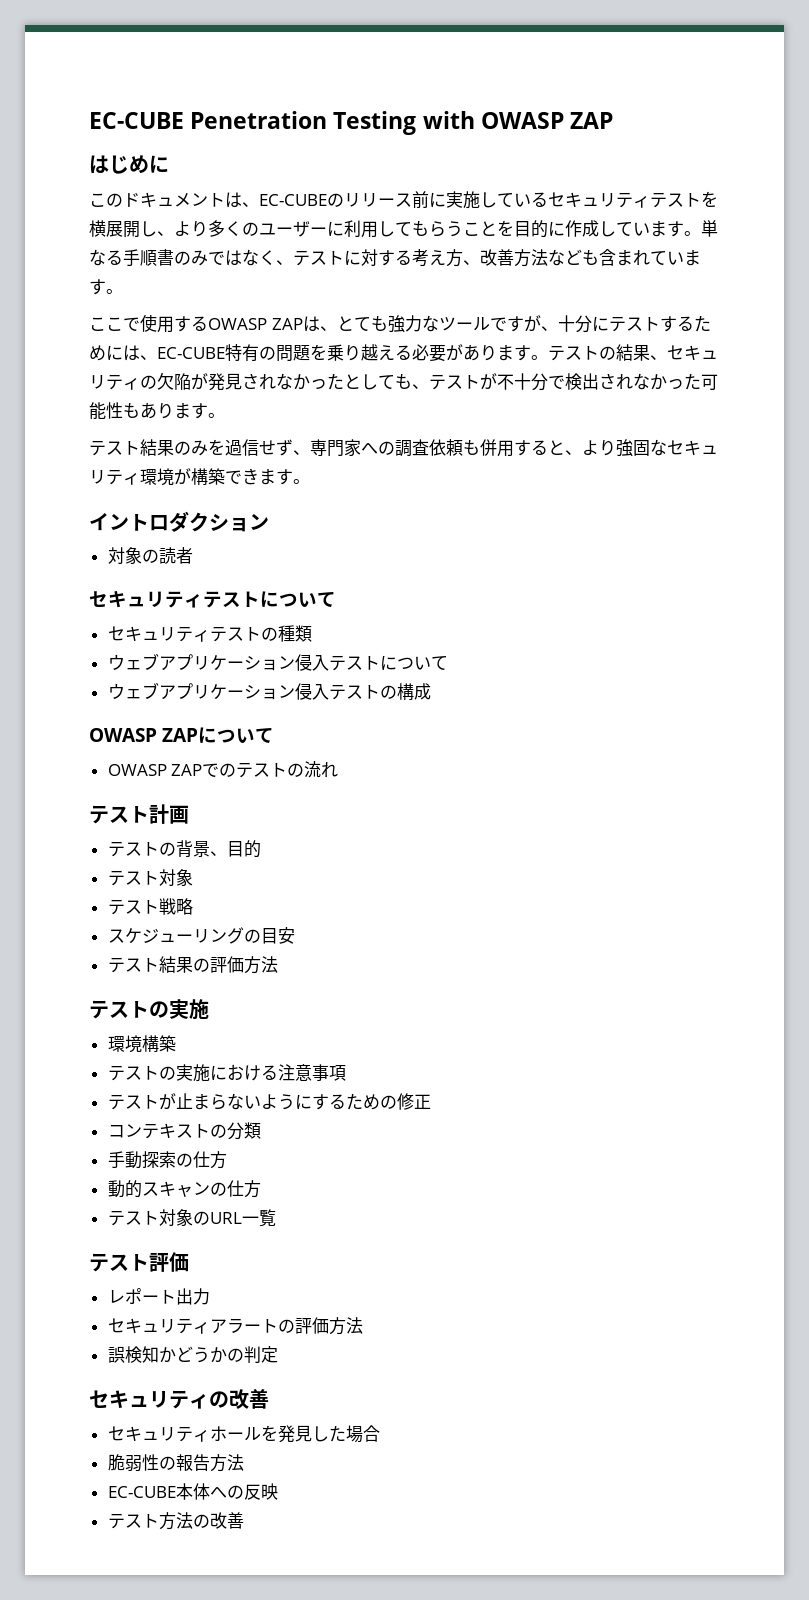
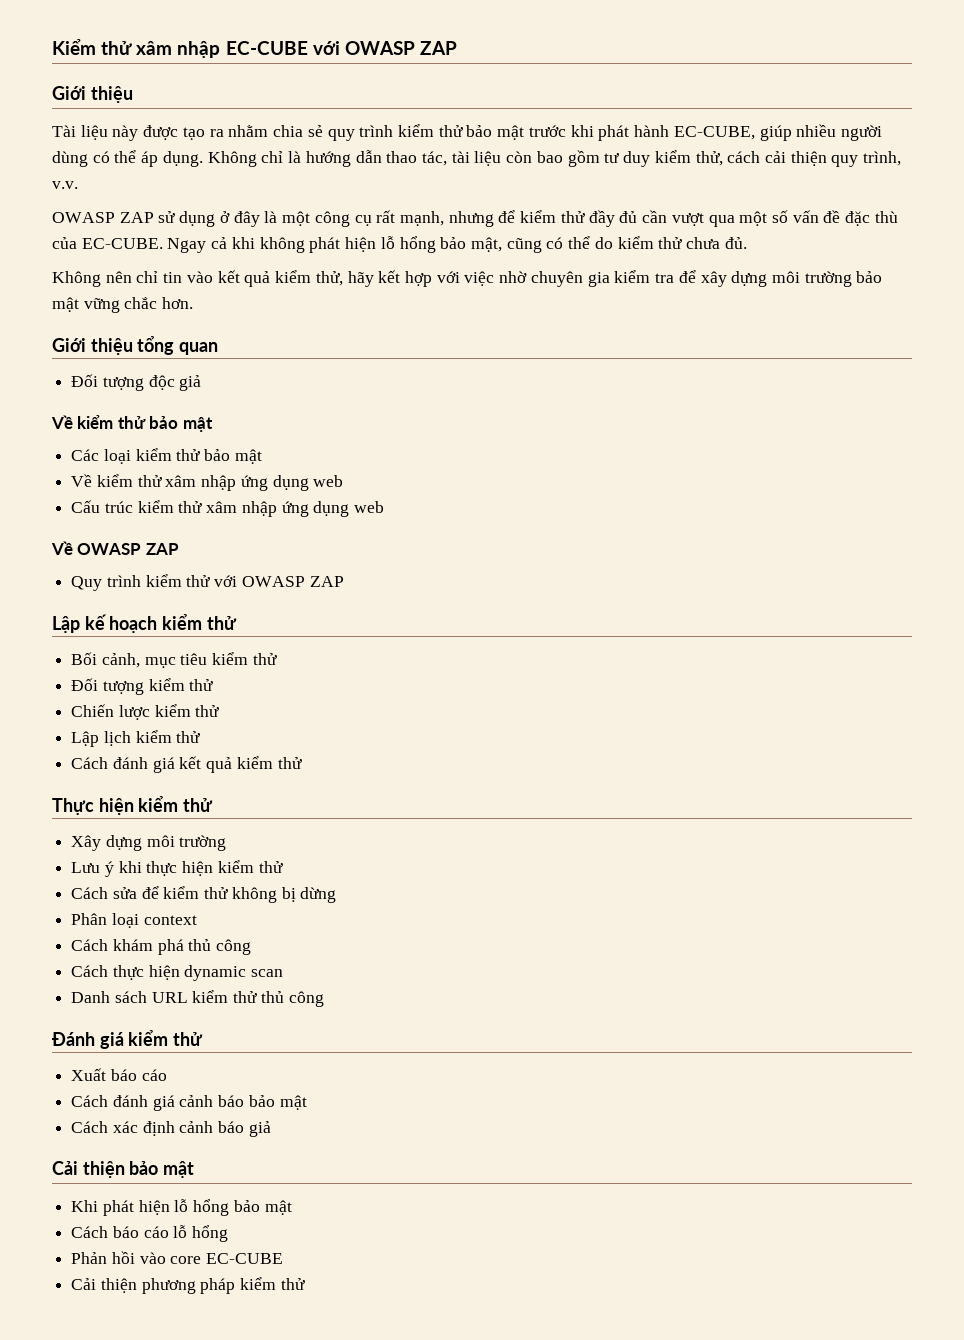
- EC-CUBE Penetration Testing with OWASP ZAP
- はじめに
- このドキュメントは、EC-CUBEのリリース前に実施しているセキュリティテストを横展開し、より多くのユーザーに利用してもらうことを目的に作成しています。単なる手順書のみではなく、テストに対する考え方、改善方法なども含まれています。
- ここで使用するOWASP ZAPは、とても強力なツールですが、十分にテストするためには、EC-CUBE特有の問題を乗り越える必要があります。テストの結果、セキュリティの欠陥が発見されなかったとしても、テストが不十分で検出されなかった可能性もあります。
- テスト結果のみを過信せず、専門家への調査依頼も併用すると、より強固なセキュリティ環境が構築できます。
- イントロダクション
- 対象の読者
- セキュリティテストについて
- セキュリティテストの種類
- ウェブアプリケーション侵入テストについて
- ウェブアプリケーション侵入テストの構成
- OWASP ZAPについて
- OWASP ZAPでのテストの流れ
- テスト計画
- テストの背景、目的
- テスト対象
- テスト戦略
- スケジューリングの目安
- テスト結果の評価方法
- テストの実施
- 環境構築
- テストの実施における注意事項
- テストが止まらないようにするための修正
- コンテキストの分類
- 手動探索の仕方
- 動的スキャンの仕方
- テスト対象のURL一覧
- テスト評価
- レポート出力
- セキュリティアラートの評価方法
- 誤検知かどうかの判定
- セキュリティの改善
- セキュリティホールを発見した場合
- 脆弱性の報告方法
- EC-CUBE本体への反映
- テスト方法の改善
+ Kiểm thử xâm nhập EC-CUBE với OWASP ZAP
+ Giới thiệu
+ Tài liệu này được tạo ra nhằm chia sẻ quy trình kiểm thử bảo mật trước khi phát hành EC-CUBE, giúp nhiều người dùng có thể áp dụng. Không chỉ là hướng dẫn thao tác, tài liệu còn bao gồm tư duy kiểm thử, cách cải thiện quy trình, v.v.
+ OWASP ZAP sử dụng ở đây là một công cụ rất mạnh, nhưng để kiểm thử đầy đủ cần vượt qua một số vấn đề đặc thù của EC-CUBE. Ngay cả khi không phát hiện lỗ hổng bảo mật, cũng có thể do kiểm thử chưa đủ.
+ Không nên chỉ tin vào kết quả kiểm thử, hãy kết hợp với việc nhờ chuyên gia kiểm tra để xây dựng môi trường bảo mật vững chắc hơn.
+ Giới thiệu tổng quan
+ Đối tượng độc giả
+ Về kiểm thử bảo mật
+ Các loại kiểm thử bảo mật
+ Về kiểm thử xâm nhập ứng dụng web
+ Cấu trúc kiểm thử xâm nhập ứng dụng web
+ Về OWASP ZAP
+ Quy trình kiểm thử với OWASP ZAP
+ Lập kế hoạch kiểm thử
+ Bối cảnh, mục tiêu kiểm thử
+ Đối tượng kiểm thử
+ Chiến lược kiểm thử
+ Lập lịch kiểm thử
+ Cách đánh giá kết quả kiểm thử
+ Thực hiện kiểm thử
+ Xây dựng môi trường
+ Lưu ý khi thực hiện kiểm thử
+ Cách sửa để kiểm thử không bị dừng
+ Phân loại context
+ Cách khám phá thủ công
+ Cách thực hiện dynamic scan
+ Danh sách URL kiểm thử thủ công
+ Đánh giá kiểm thử
+ Xuất báo cáo
+ Cách đánh giá cảnh báo bảo mật
+ Cách xác định cảnh báo giả
+ Cải thiện bảo mật
+ Khi phát hiện lỗ hổng bảo mật
+ Cách báo cáo lỗ hổng
+ Phản hồi vào core EC-CUBE
+ Cải thiện phương pháp kiểm thử

